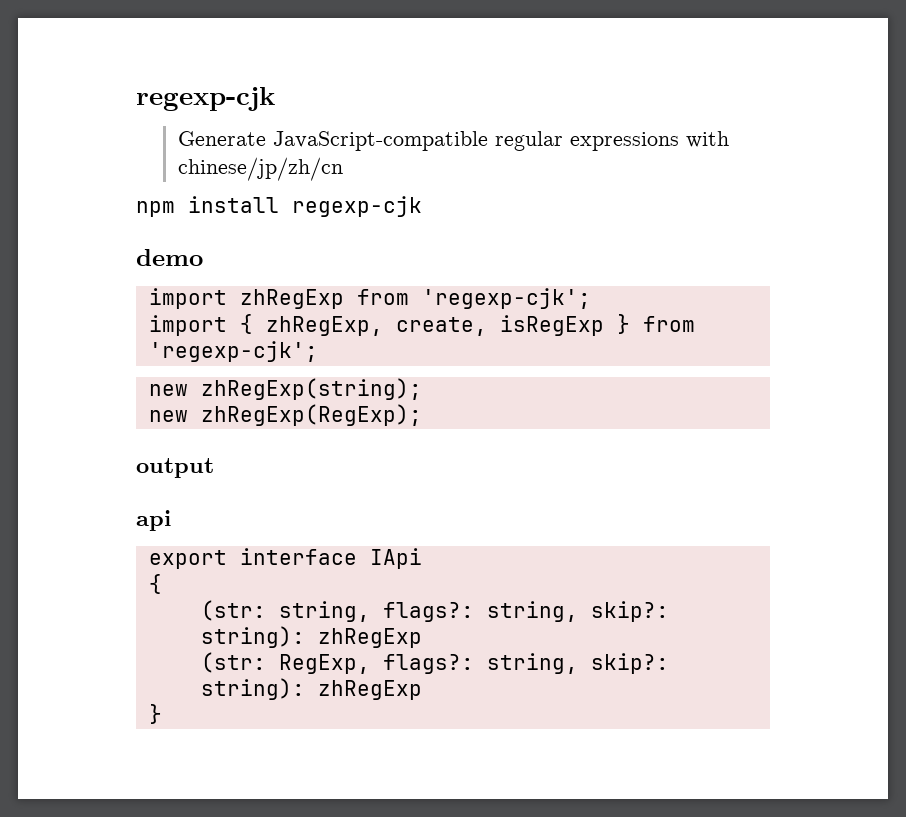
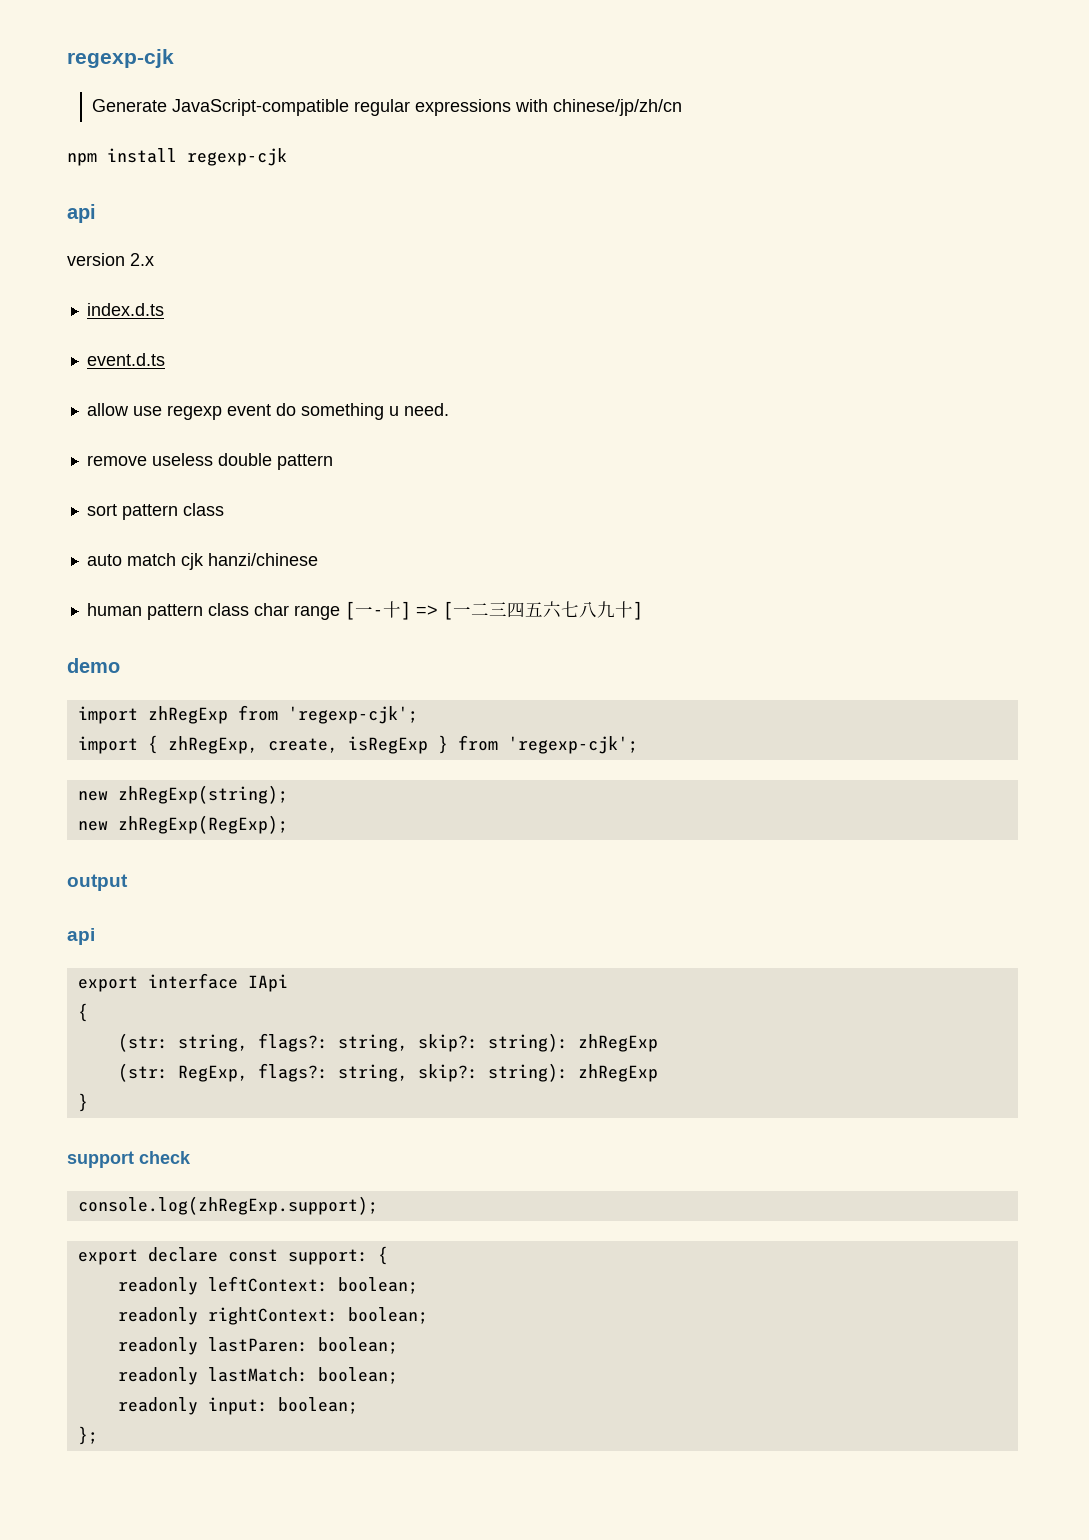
  npm install regexp-cjk
+ api
+ version 2.x
+ index.d.ts
+ event.d.ts
+ allow use regexp event do something u need.
+ remove useless double pattern
+ sort pattern class
+ auto match cjk hanzi/chinese
+ human pattern class char range [一-十] => [一二三四五六七八九十]
+ support check
+ console.log(zhRegExp.support);
+ export declare const support: {
+ readonly leftContext: boolean;
+ readonly rightContext: boolean;
+ readonly lastParen: boolean;
+ readonly lastMatch: boolean;
+ readonly input: boolean;
+ };

